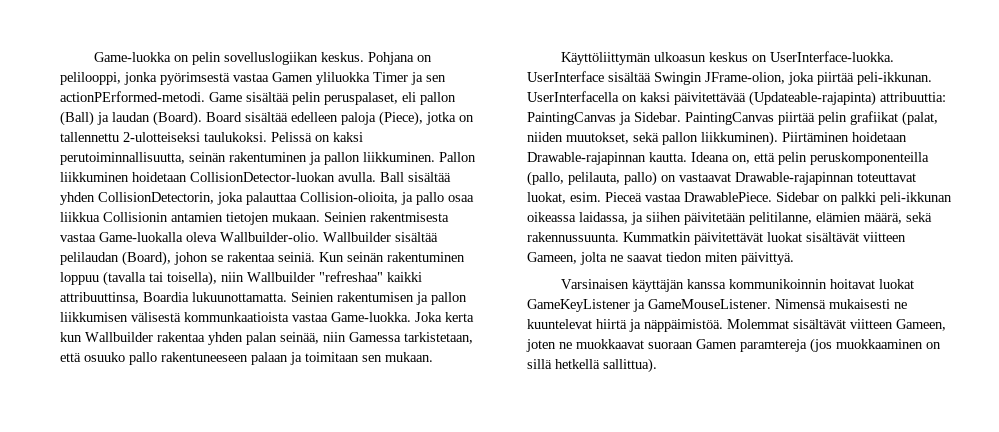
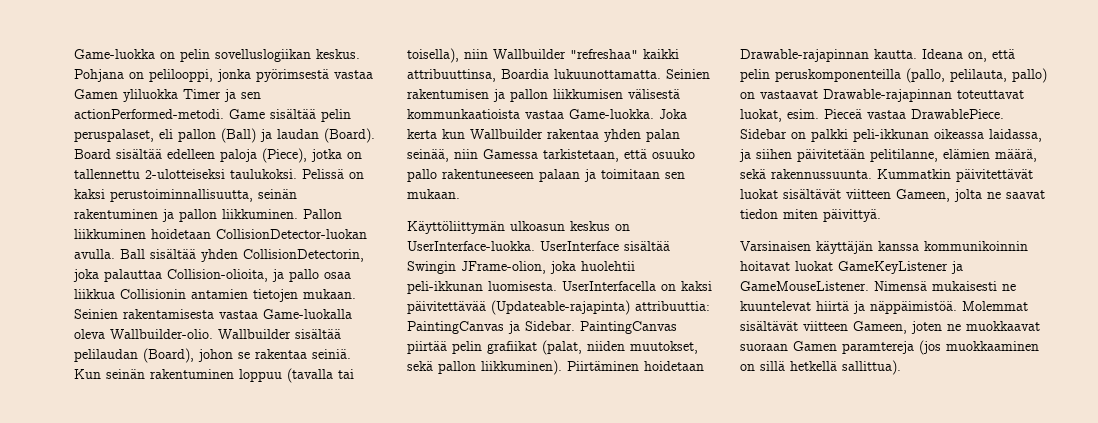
- Pohjana on pelilooppi, jonka pyörimsestä vastaa Gamen yliluokka Timer ja sen actionPErformed-metodi.
+ Pohjana on pelilooppi, jonka pyörimsestä vastaa Gamen yliluokka Timer ja sen actionPerformed-metodi.
- Pelissä on kaksi perutoiminnallisuutta, seinän rakentuminen ja pallon liikkuminen.
+ Pelissä on kaksi perustoiminnallisuutta, seinän rakentuminen ja pallon liikkuminen.
- Seinien rakentmisesta vastaa Game-luokalla oleva Wallbuilder-olio.
+ Seinien rakentamisesta vastaa Game-luokalla oleva Wallbuilder-olio.
- UserInterface sisältää Swingin JFrame-olion, joka piirtää peli-ikkunan.
+ UserInterface sisältää Swingin JFrame-olion, joka huolehtii peli-ikkunan luomisesta.

